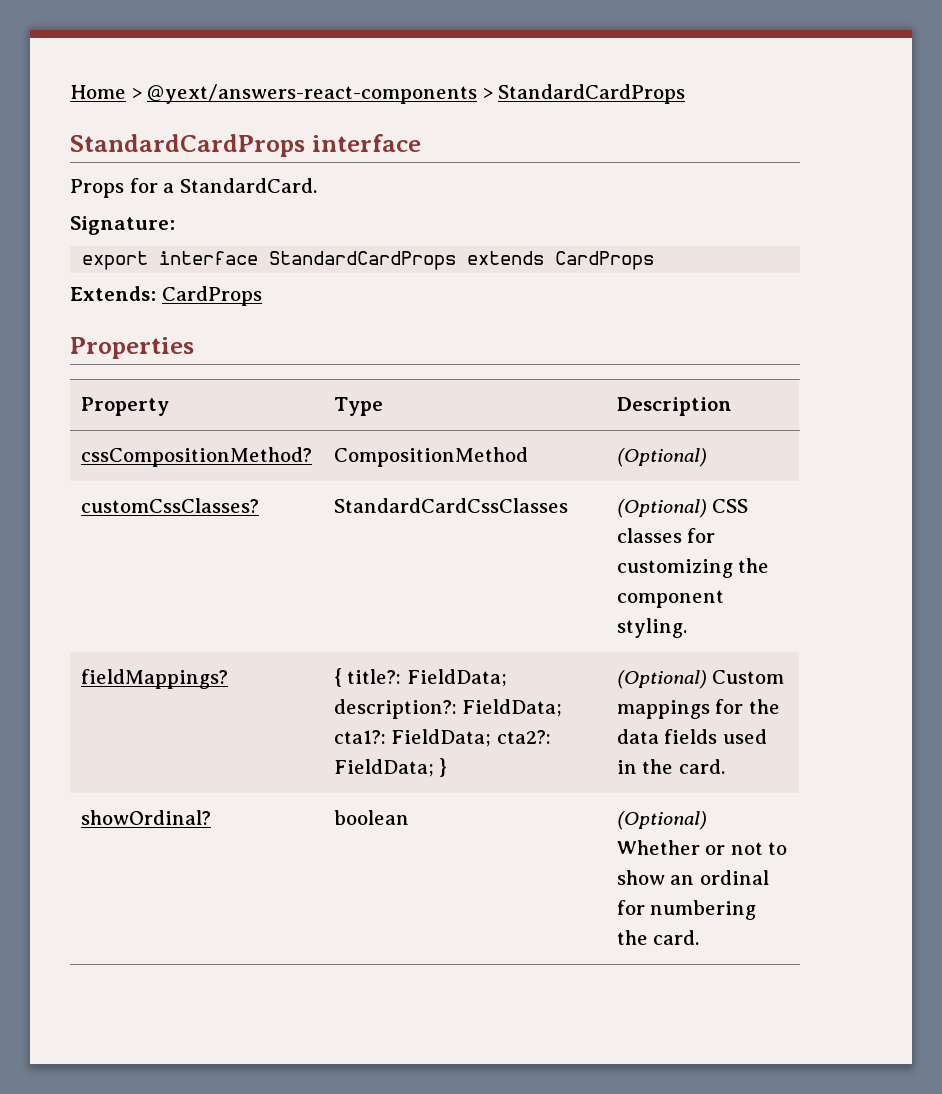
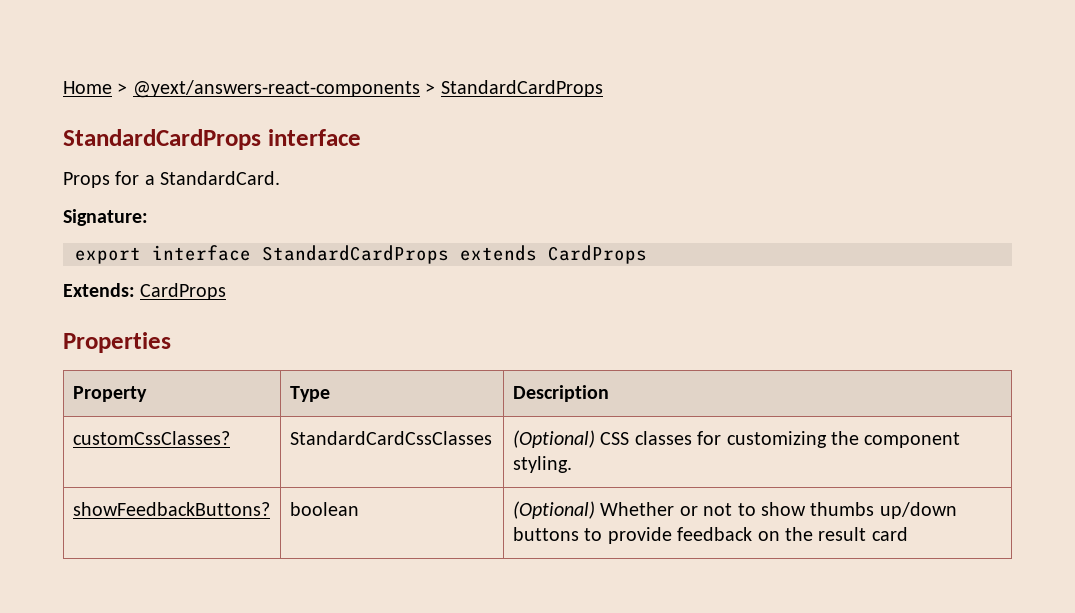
- cssCompositionMethod? | CompositionMethod | (Optional)
- fieldMappings? | { title?: FieldData; description?: FieldData; cta1?: FieldData; cta2?: FieldData; } | (Optional) Custom mappings for the data fields used in the card.
- showOrdinal? | boolean | (Optional) Whether or not to show an ordinal for numbering the card.
+ showFeedbackButtons? | boolean | (Optional) Whether or not to show thumbs up/down buttons to provide feedback on the result card

